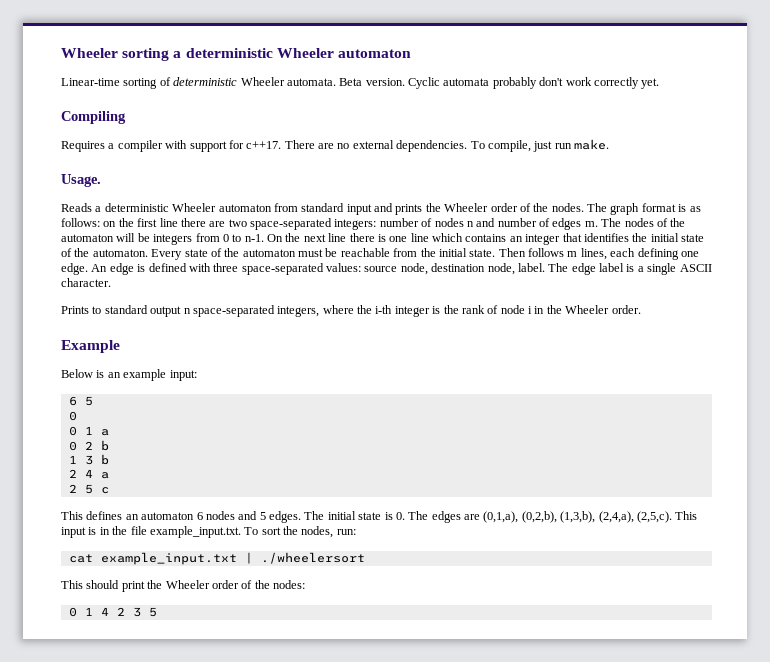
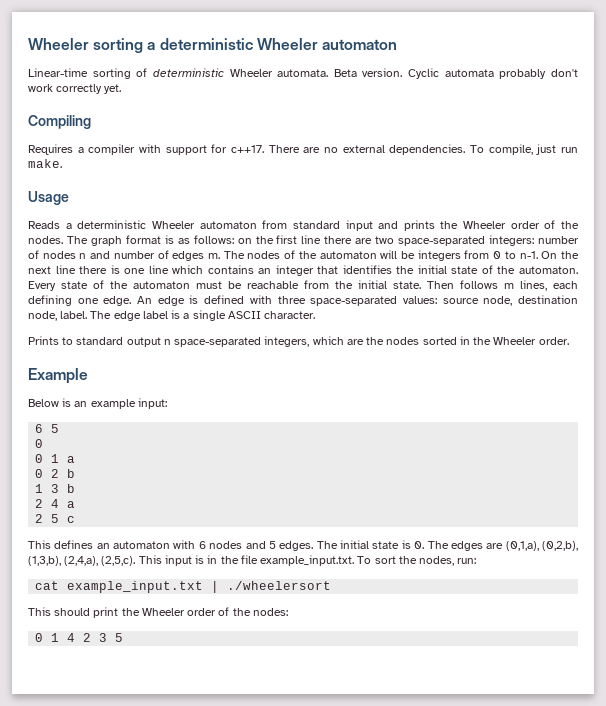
- Usage.
+ Usage
- Prints to standard output n space-separated integers, where the i-th integer is the rank of node i in the Wheeler order.
+ Prints to standard output n space-separated integers, which are the nodes sorted in the Wheeler order.
- This defines an automaton 6 nodes and 5 edges.
+ This defines an automaton with 6 nodes and 5 edges.

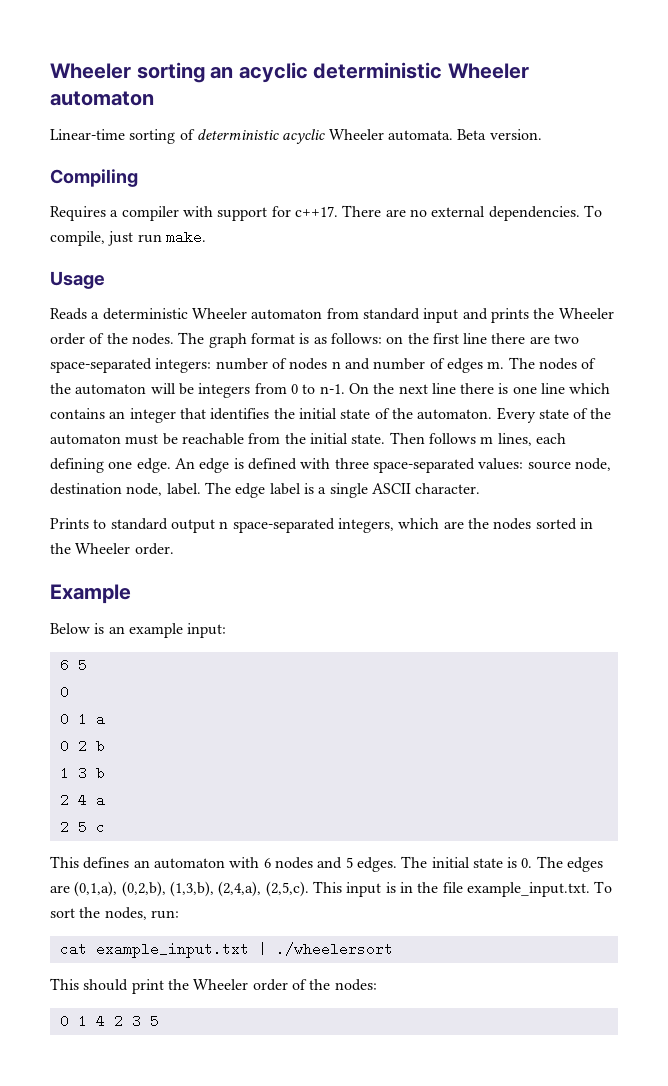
- Wheeler sorting a deterministic Wheeler automaton
+ Wheeler sorting an acyclic deterministic Wheeler automaton
- Linear-time sorting of deterministic Wheeler automata.
+ Linear-time sorting of deterministic acyclic Wheeler automata.
- Cyclic automata probably don't work correctly yet.

